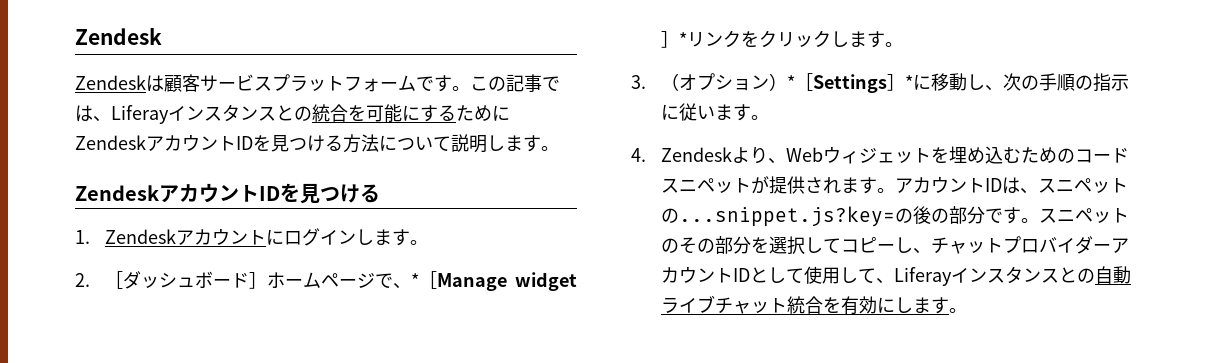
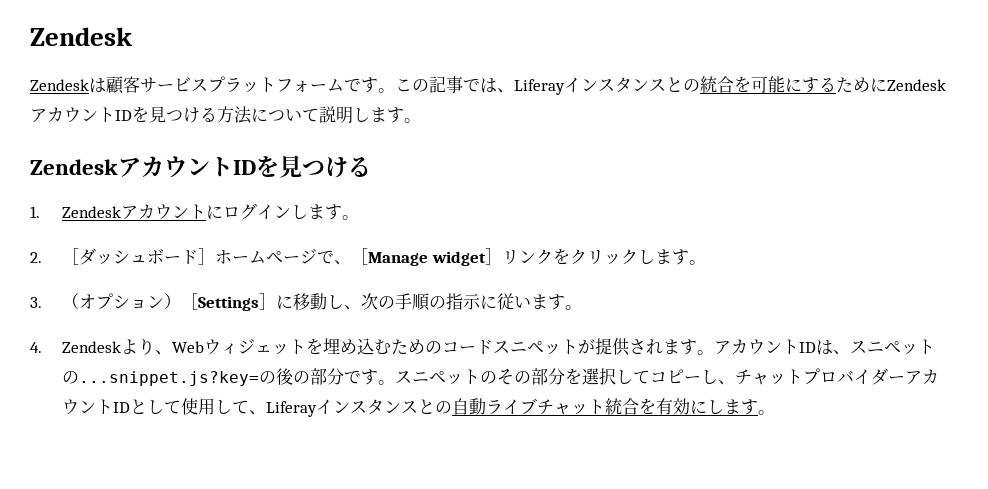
- 2.［ダッシュボード］ホームページで、*［Manage widget］*リンクをクリックします。
+ 2.［ダッシュボード］ホームページで、［Manage widget］リンクをクリックします。
- 3.（オプション）*［Settings］*に移動し、次の手順の指示に従います。
+ 3.（オプション）［Settings］に移動し、次の手順の指示に従います。

